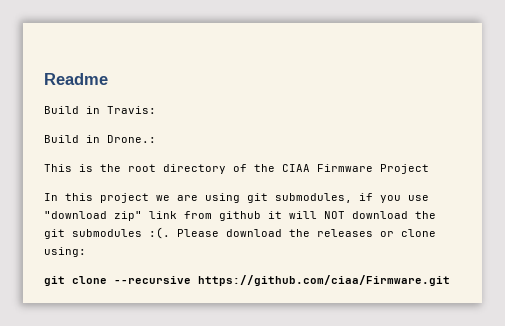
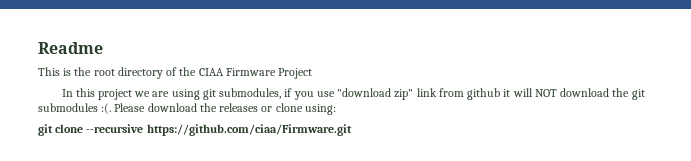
- Build in Travis:
- Build in Drone.:

